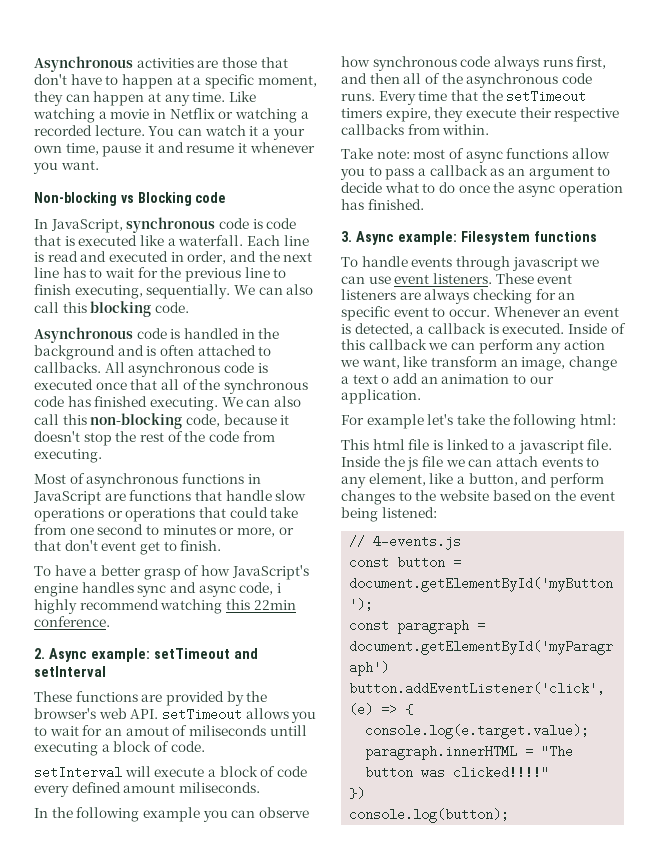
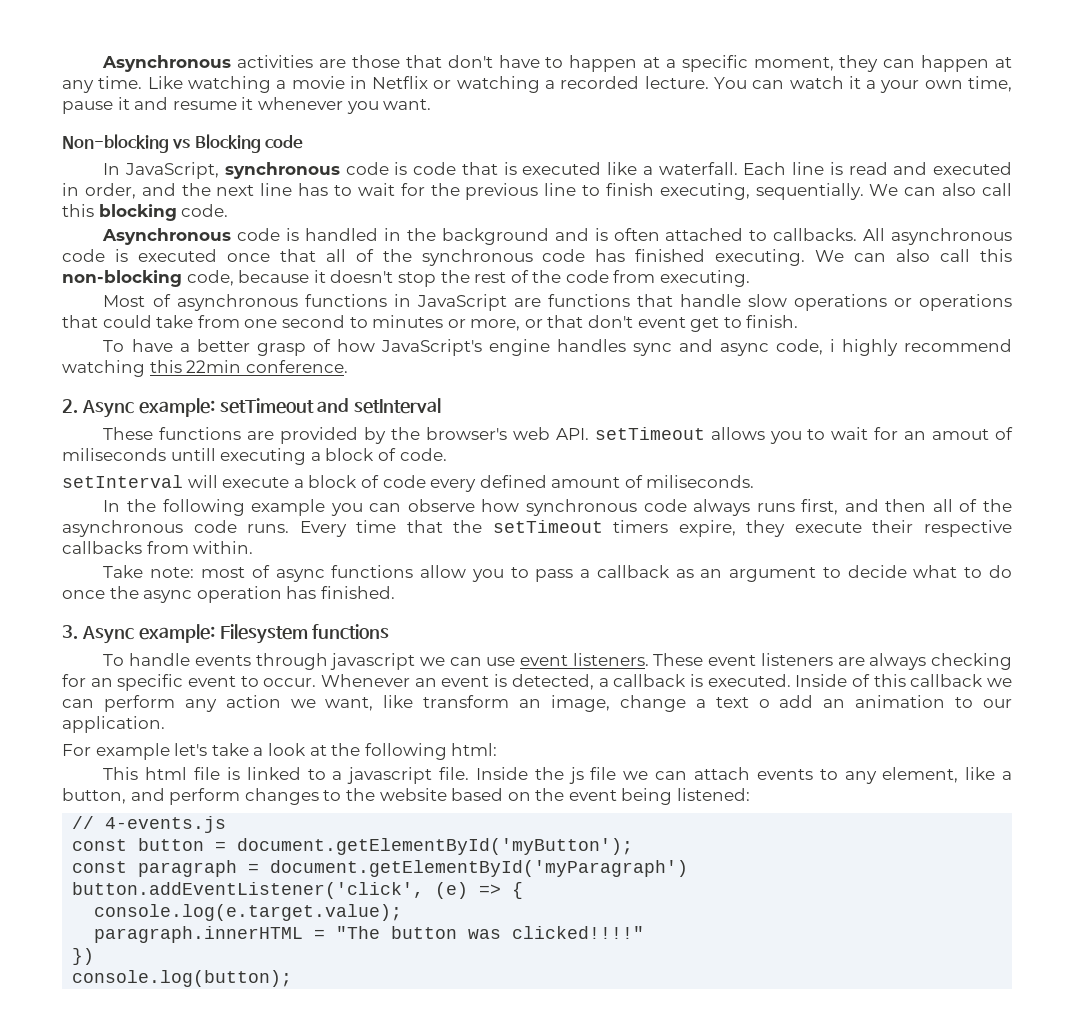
- setInterval will execute a block of code every defined amount miliseconds.
+ setInterval will execute a block of code every defined amount of miliseconds.
- For example let's take the following html:
+ For example let's take a look at the following html:

